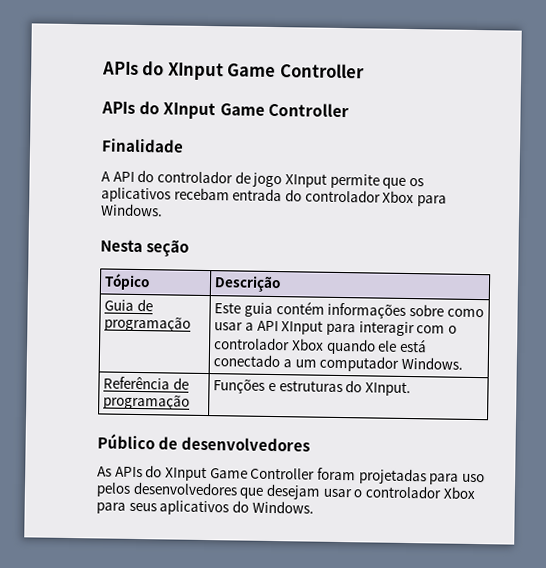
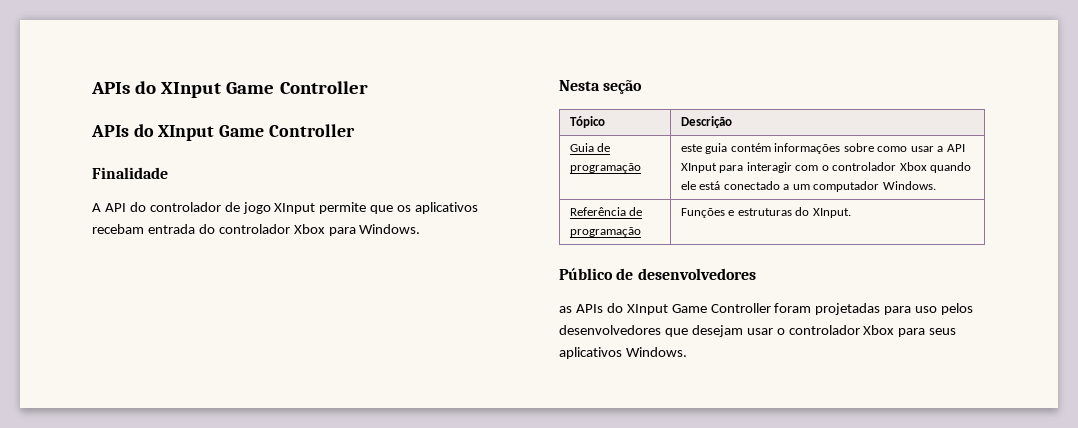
- Guia de programação | Este guia contém informações sobre como usar a API XInput para interagir com o controlador Xbox quando ele está conectado a um computador Windows.
+ Guia de programação | este guia contém informações sobre como usar a API XInput para interagir com o controlador Xbox quando ele está conectado a um computador Windows.
- As APIs do XInput Game Controller foram projetadas para uso pelos desenvolvedores que desejam usar o controlador Xbox para seus aplicativos do Windows.
+ as APIs do XInput Game Controller foram projetadas para uso pelos desenvolvedores que desejam usar o controlador Xbox para seus aplicativos Windows.

